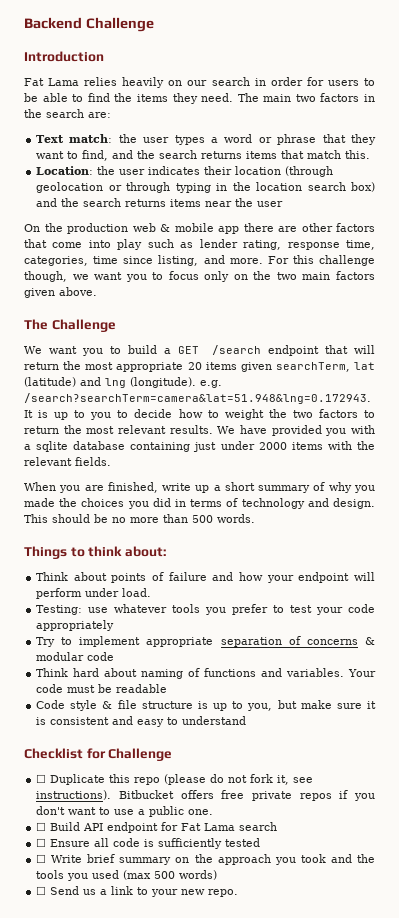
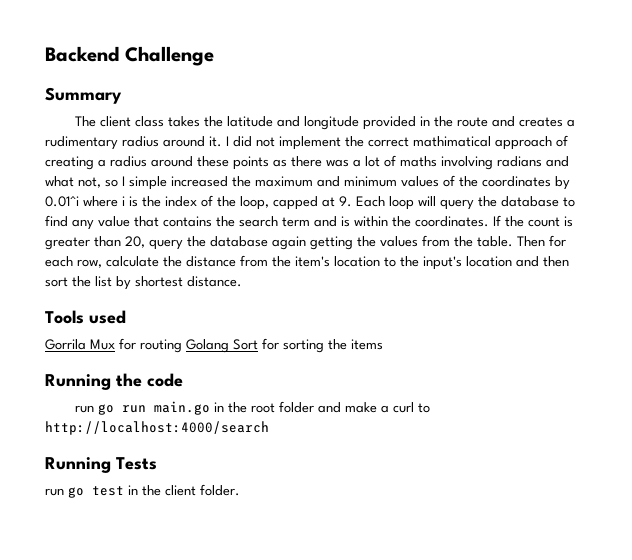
- Introduction
- Fat Lama relies heavily on our search in order for users to be able to find the items they need. The main two factors in the search are:
- Text match: the user types a word or phrase that they want to find, and the search returns items that match this.
- Location: the user indicates their location (through geolocation or through typing in the location search box) and the search returns items near the user
- On the production web & mobile app there are other factors that come into play such as lender rating, response time, categories, time since listing, and more. For this challenge though, we want you to focus only on the two main factors given above.
- The Challenge
- We want you to build a GET /search endpoint that will return the most appropriate 20 items given searchTerm, lat (latitude) and lng (longitude). e.g. /search?searchTerm=camera&lat=51.948&lng=0.172943. It is up to you to decide how to weight the two factors to return the most relevant results. We have provided you with a sqlite database containing just under 2000 items with the relevant fields.
- When you are finished, write up a short summary of why you made the choices you did in terms of technology and design. This should be no more than 500 words.
- Things to think about:
- Think about points of failure and how your endpoint will perform under load.
- Testing: use whatever tools you prefer to test your code appropriately
- Try to implement appropriate separation of concerns & modular code
- Think hard about naming of functions and variables. Your code must be readable
- Code style & file structure is up to you, but make sure it is consistent and easy to understand
- Checklist for Challenge
- ☐ Duplicate this repo (please do not fork it, see instructions). Bitbucket offers free private repos if you don't want to use a public one.
- ☐ Build API endpoint for Fat Lama search
- ☐ Ensure all code is sufficiently tested
- ☐ Write brief summary on the approach you took and the tools you used (max 500 words)
- ☐ Send us a link to your new repo.
+ Summary
+ The client class takes the latitude and longitude provided in the route and creates a rudimentary radius around it. I did not implement the correct mathimatical approach of creating a radius around these points as there was a lot of maths involving radians and what not, so I simple increased the maximum and minimum values of the coordinates by 0.01^i where i is the index of the loop, capped at 9. Each loop will query the database to find any value that contains the search term and is within the coordinates. If the count is greater than 20, query the database again getting the values from the table. Then for each row, calculate the distance from the item's location to the input's location and then sort the list by shortest distance.
+ Tools used
+ Gorrila Mux for routing Golang Sort for sorting the items
+ Running the code
+ run go run main.go in the root folder and make a curl to http://localhost:4000/search
+ Running Tests
+ run go test in the client folder.

